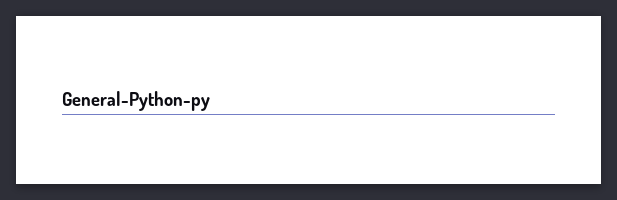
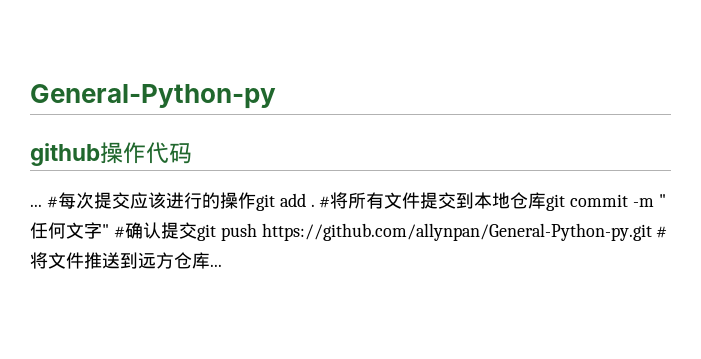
+ github操作代码
+ ... #每次提交应该进行的操作git add . #将所有文件提交到本地仓库git commit -m "任何文字" #确认提交git push https://github.com/allynpan/General-Python-py.git #将文件推送到远方仓库...

